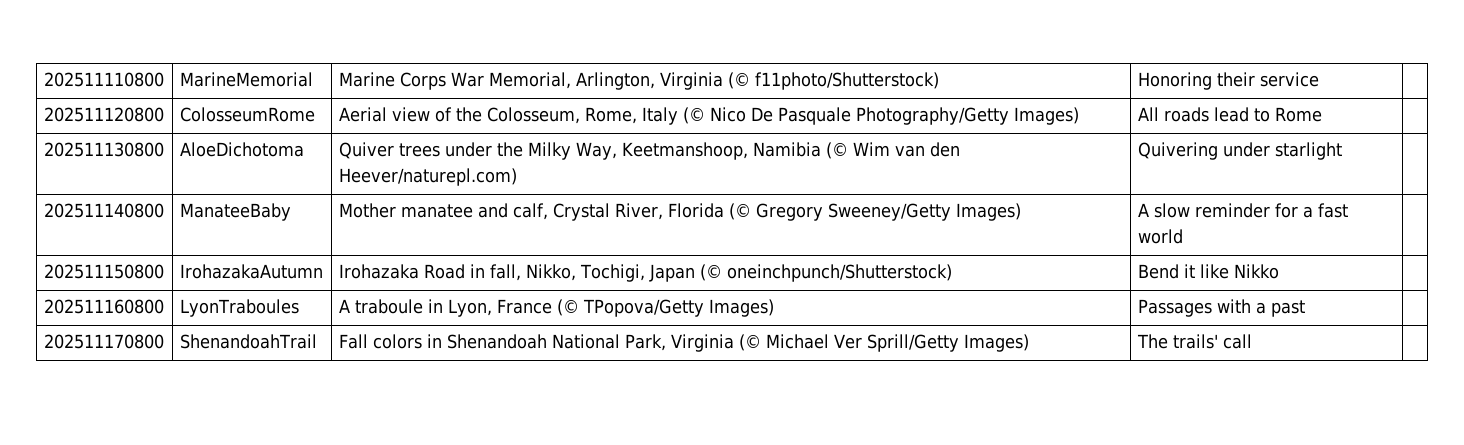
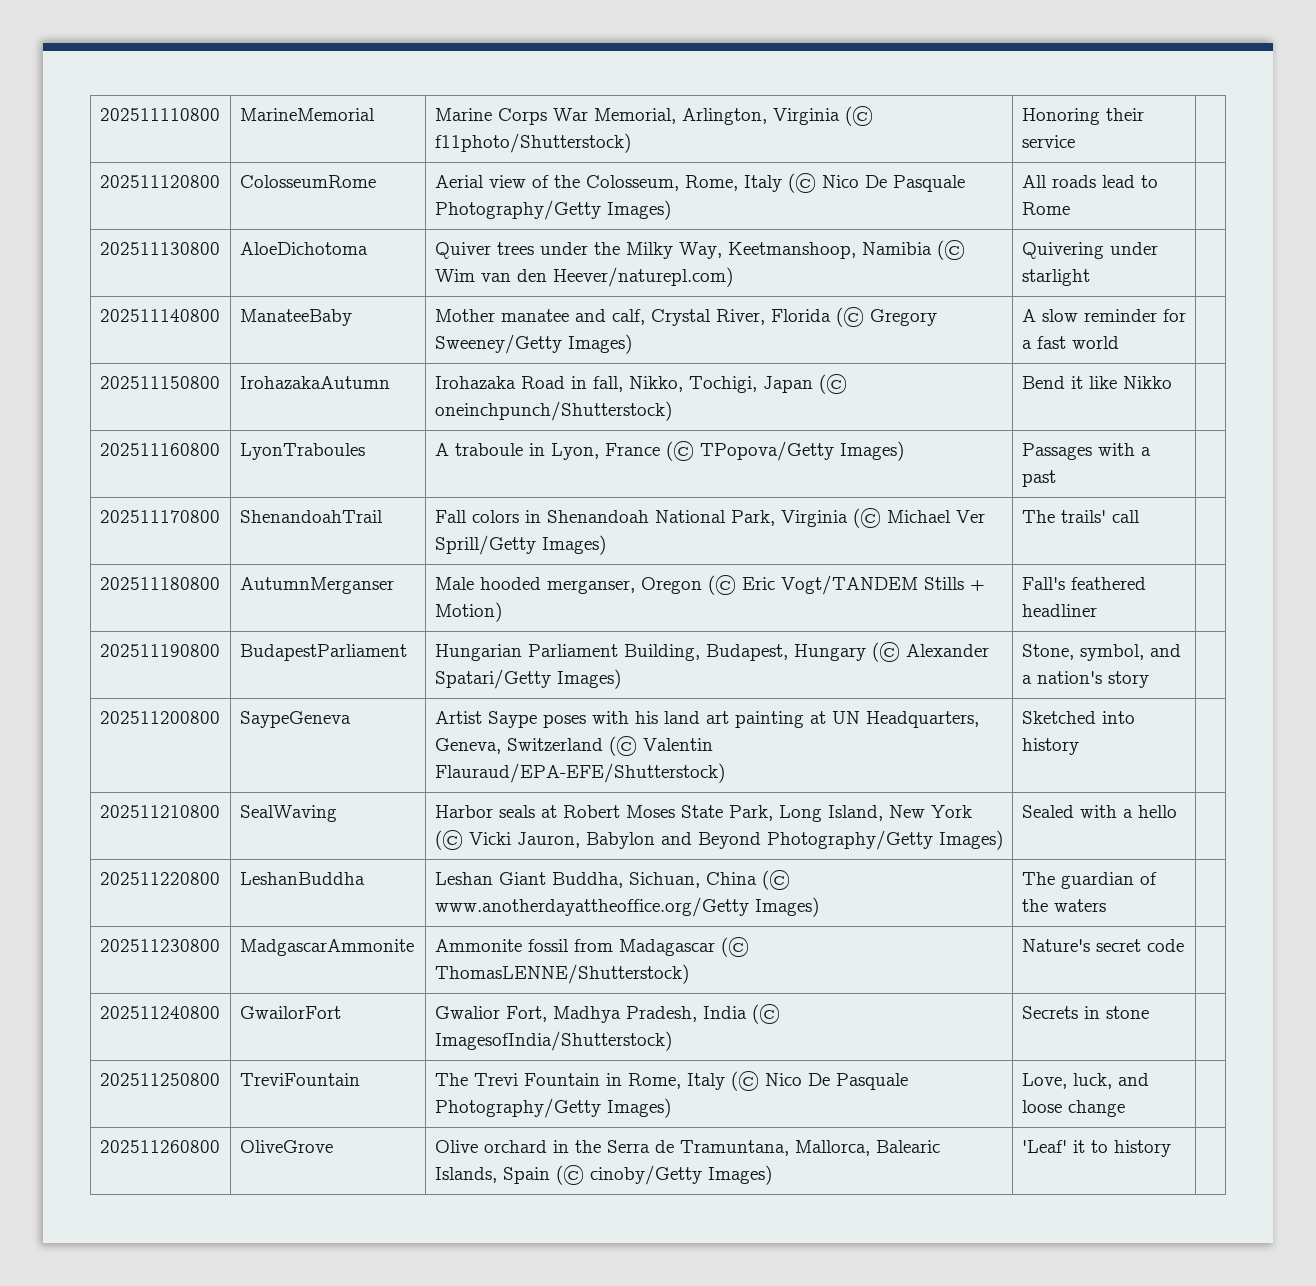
+ 202511180800 | AutumnMerganser | Male hooded merganser, Oregon (© Eric Vogt/TANDEM Stills + Motion) | Fall's feathered headliner |
+ 202511190800 | BudapestParliament | Hungarian Parliament Building, Budapest, Hungary (© Alexander Spatari/Getty Images) | Stone, symbol, and a nation's story |
+ 202511200800 | SaypeGeneva | Artist Saype poses with his land art painting at UN Headquarters, Geneva, Switzerland (© Valentin Flauraud/EPA-EFE/Shutterstock) | Sketched into history |
+ 202511210800 | SealWaving | Harbor seals at Robert Moses State Park, Long Island, New York (© Vicki Jauron, Babylon and Beyond Photography/Getty Images) | Sealed with a hello |
+ 202511220800 | LeshanBuddha | Leshan Giant Buddha, Sichuan, China (© www.anotherdayattheoffice.org/Getty Images) | The guardian of the waters |
+ 202511230800 | MadgascarAmmonite | Ammonite fossil from Madagascar (© ThomasLENNE/Shutterstock) | Nature's secret code |
+ 202511240800 | GwailorFort | Gwalior Fort, Madhya Pradesh, India (© ImagesofIndia/Shutterstock) | Secrets in stone |
+ 202511250800 | TreviFountain | The Trevi Fountain in Rome, Italy (© Nico De Pasquale Photography/Getty Images) | Love, luck, and loose change |
+ 202511260800 | OliveGrove | Olive orchard in the Serra de Tramuntana, Mallorca, Balearic Islands, Spain (© cinoby/Getty Images) | 'Leaf' it to history |

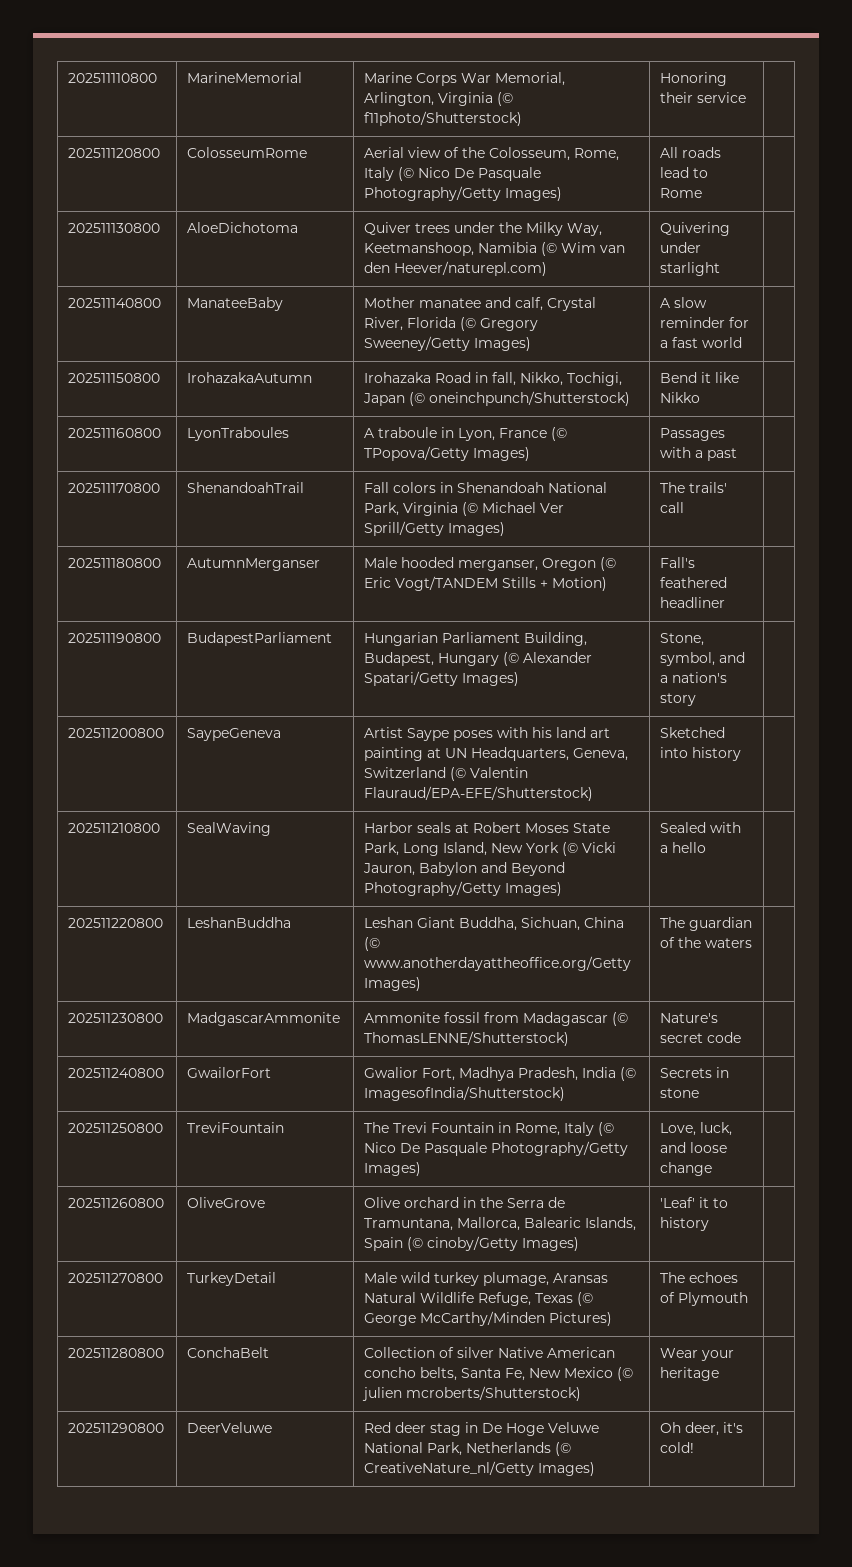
+ 202511270800 | TurkeyDetail | Male wild turkey plumage, Aransas Natural Wildlife Refuge, Texas (© George McCarthy/Minden Pictures) | The echoes of Plymouth |
+ 202511280800 | ConchaBelt | Collection of silver Native American concho belts, Santa Fe, New Mexico (© julien mcroberts/Shutterstock) | Wear your heritage |
+ 202511290800 | DeerVeluwe | Red deer stag in De Hoge Veluwe National Park, Netherlands (© CreativeNature_nl/Getty Images) | Oh deer, it's cold! |

